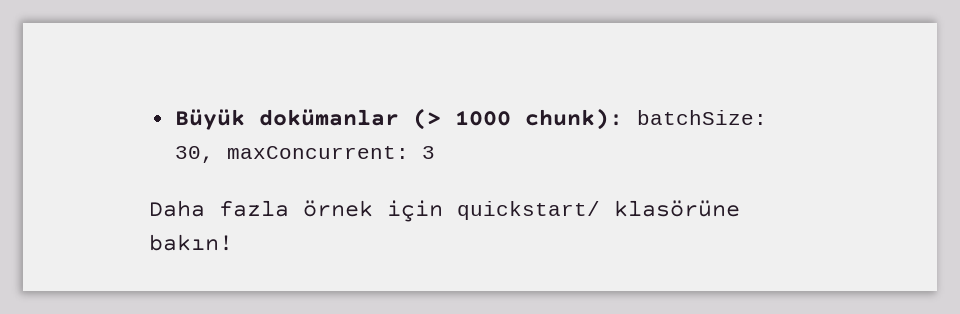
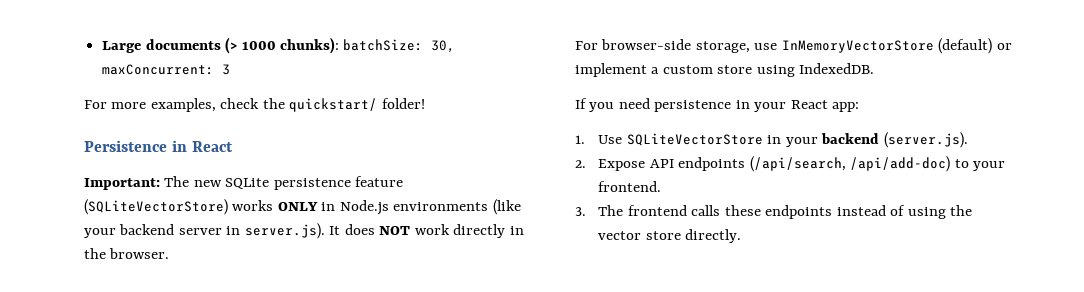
- Büyük dokümanlar (> 1000 chunk): batchSize: 30, maxConcurrent: 3
+ Large documents (> 1000 chunks): batchSize: 30, maxConcurrent: 3
- Daha fazla örnek için quickstart/ klasörüne bakın!
+ For more examples, check the quickstart/ folder!
+ Persistence in React
+ Important: The new SQLite persistence feature (SQLiteVectorStore) works ONLY in Node.js environments (like your backend server in server.js). It does NOT work directly in the browser.
+ For browser-side storage, use InMemoryVectorStore (default) or implement a custom store using IndexedDB.
+ If you need persistence in your React app:
+ 1. Use SQLiteVectorStore in your backend (server.js).
+ 2. Expose API endpoints (/api/search, /api/add-doc) to your frontend.
+ 3. The frontend calls these endpoints instead of using the vector store directly.

